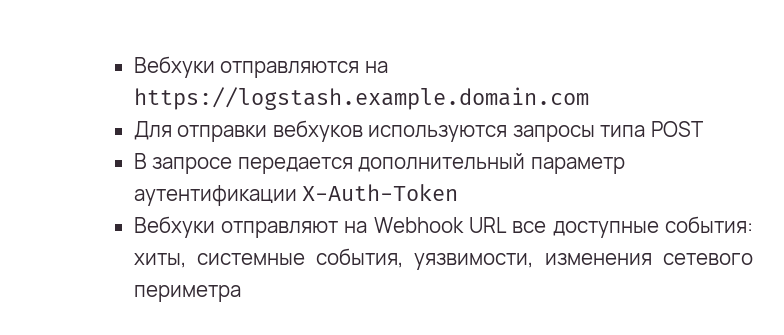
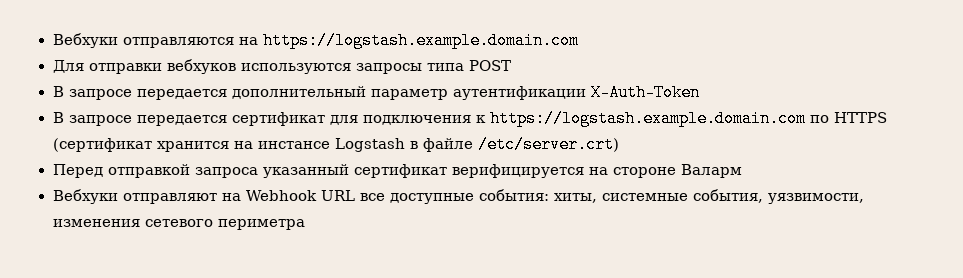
+ В запросе передается сертификат для подключения к https://logstash.example.domain.com по HTTPS (сертификат хранится на инстансе Logstash в файле /etc/server.crt)
+ Перед отправкой запроса указанный сертификат верифицируется на стороне Валарм

